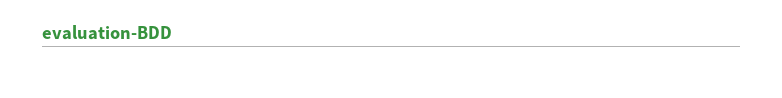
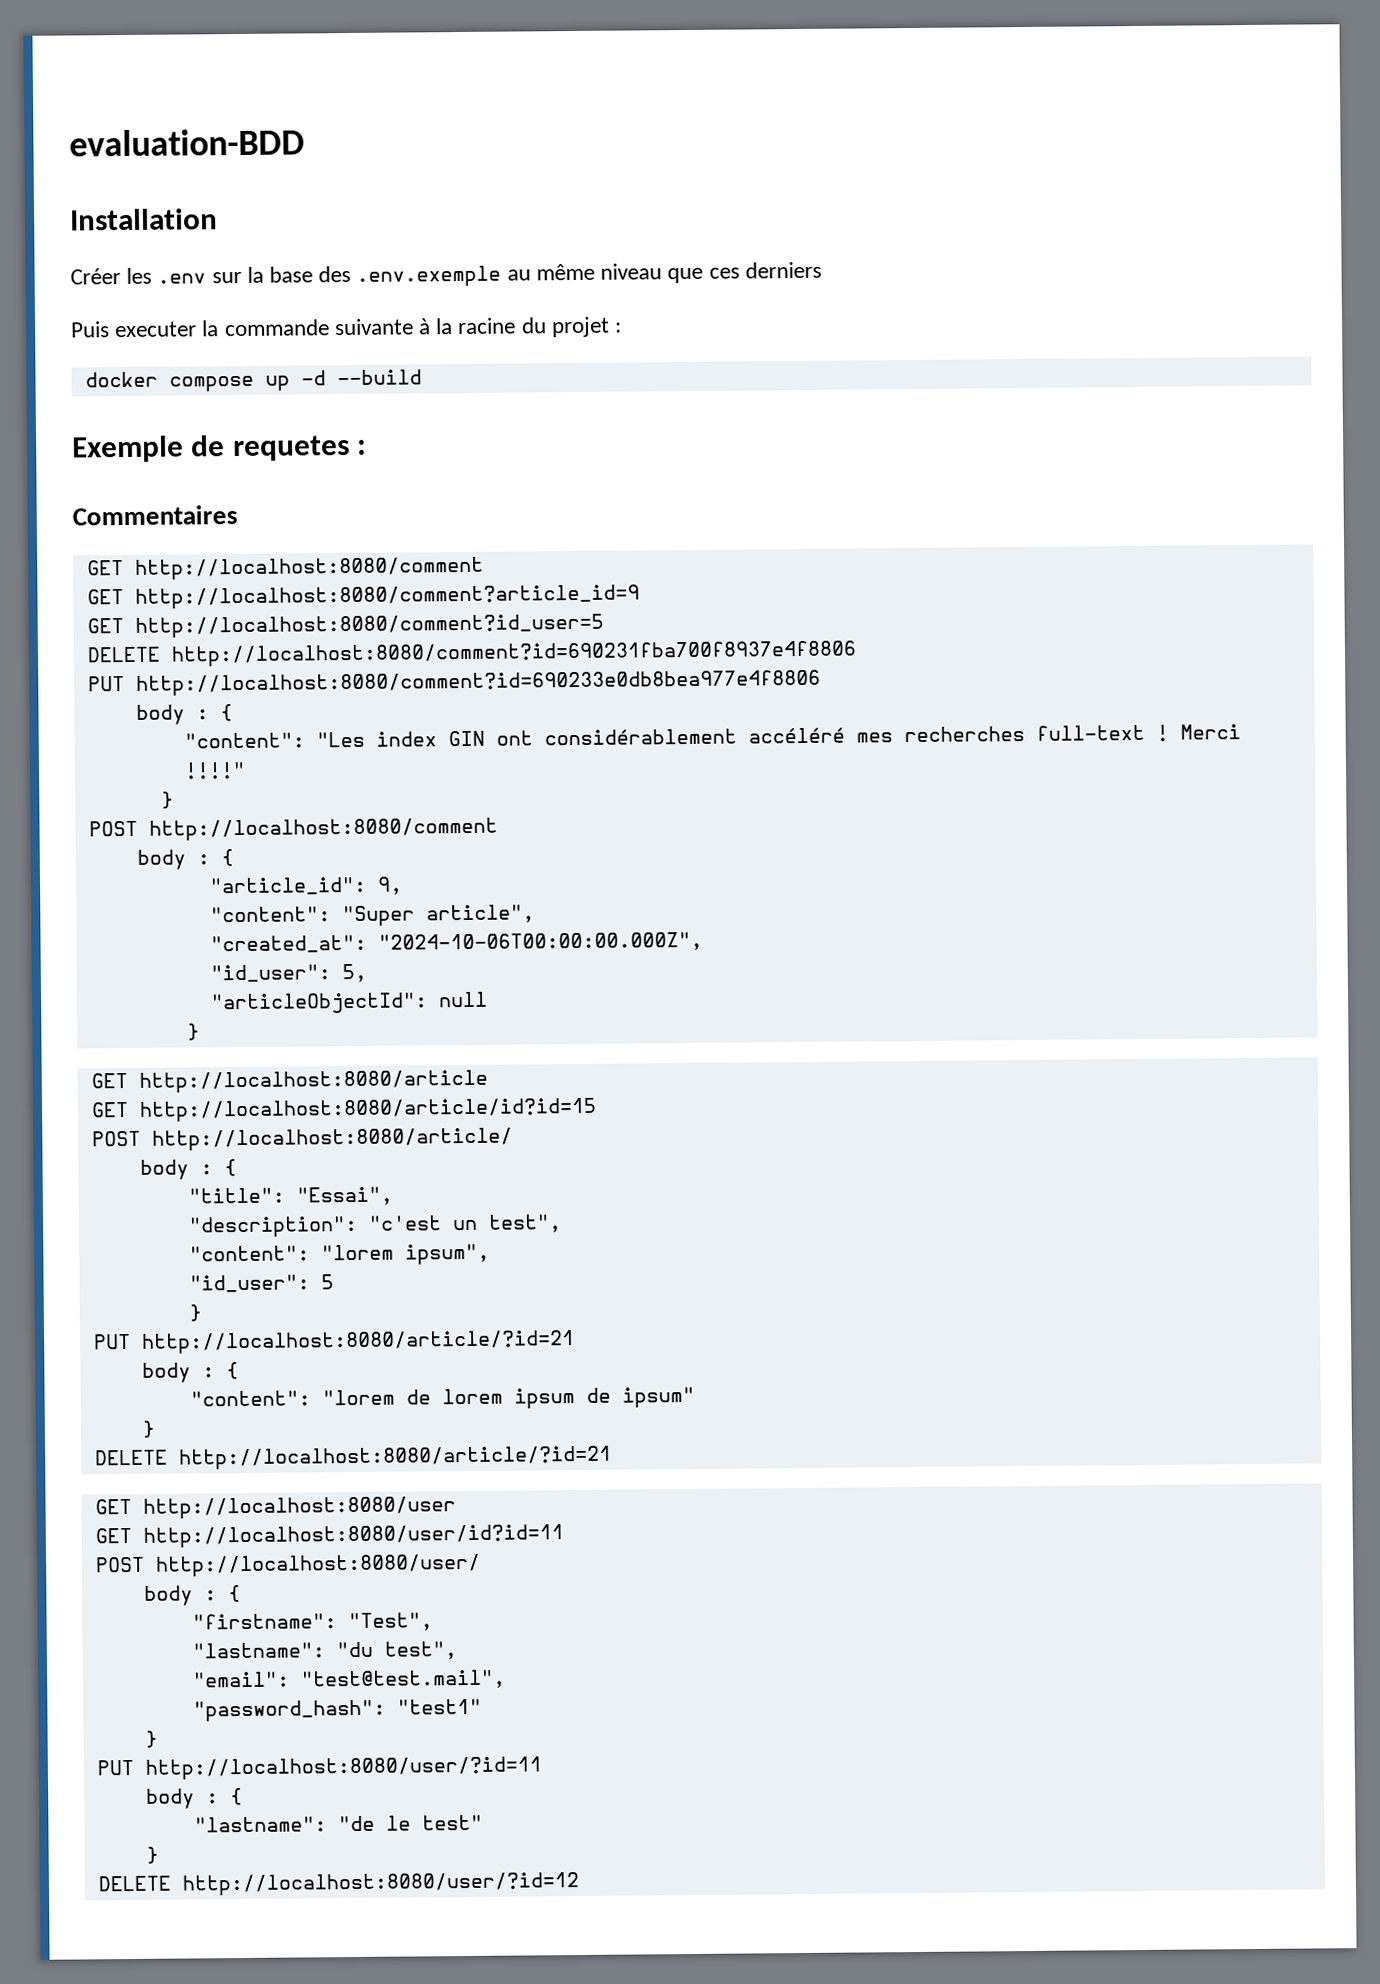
+ Installation
+ Créer les .env sur la base des .env.exemple au même niveau que ces derniers
+ Puis executer la commande suivante à la racine du projet :
+ docker compose up -d --build
+ Exemple de requetes :
+ Commentaires
+ GET http://localhost:8080/comment
+ GET http://localhost:8080/comment?article_id=9
+ GET http://localhost:8080/comment?id_user=5
+ DELETE http://localhost:8080/comment?id=690231fba700f8937e4f8806
+ PUT http://localhost:8080/comment?id=690233e0db8bea977e4f8806
+ body : {
+ "content": "Les index GIN ont considérablement accéléré mes recherches full-text ! Merci !!!!"
+ }
+ POST http://localhost:8080/comment
+ body : {
+ "article_id": 9,
+ "content": "Super article",
+ "created_at": "2024-10-06T00:00:00.000Z",
+ "id_user": 5,
+ "articleObjectId": null
+ }
+ GET http://localhost:8080/article
+ GET http://localhost:8080/article/id?id=15
+ POST http://localhost:8080/article/
+ body : {
+ "title": "Essai",
+ "description": "c'est un test",
+ "content": "lorem ipsum",
+ "id_user": 5
+ }
+ PUT http://localhost:8080/article/?id=21
+ body : {
+ "content": "lorem de lorem ipsum de ipsum"
+ }
+ DELETE http://localhost:8080/article/?id=21
+ GET http://localhost:8080/user
+ GET http://localhost:8080/user/id?id=11
+ POST http://localhost:8080/user/
+ body : {
+ "firstname": "Test",
+ "lastname": "du test",
+ "email": "test@test.mail",
+ "password_hash": "test1"
+ }
+ PUT http://localhost:8080/user/?id=11
+ body : {
+ "lastname": "de le test"
+ }
+ DELETE http://localhost:8080/user/?id=12

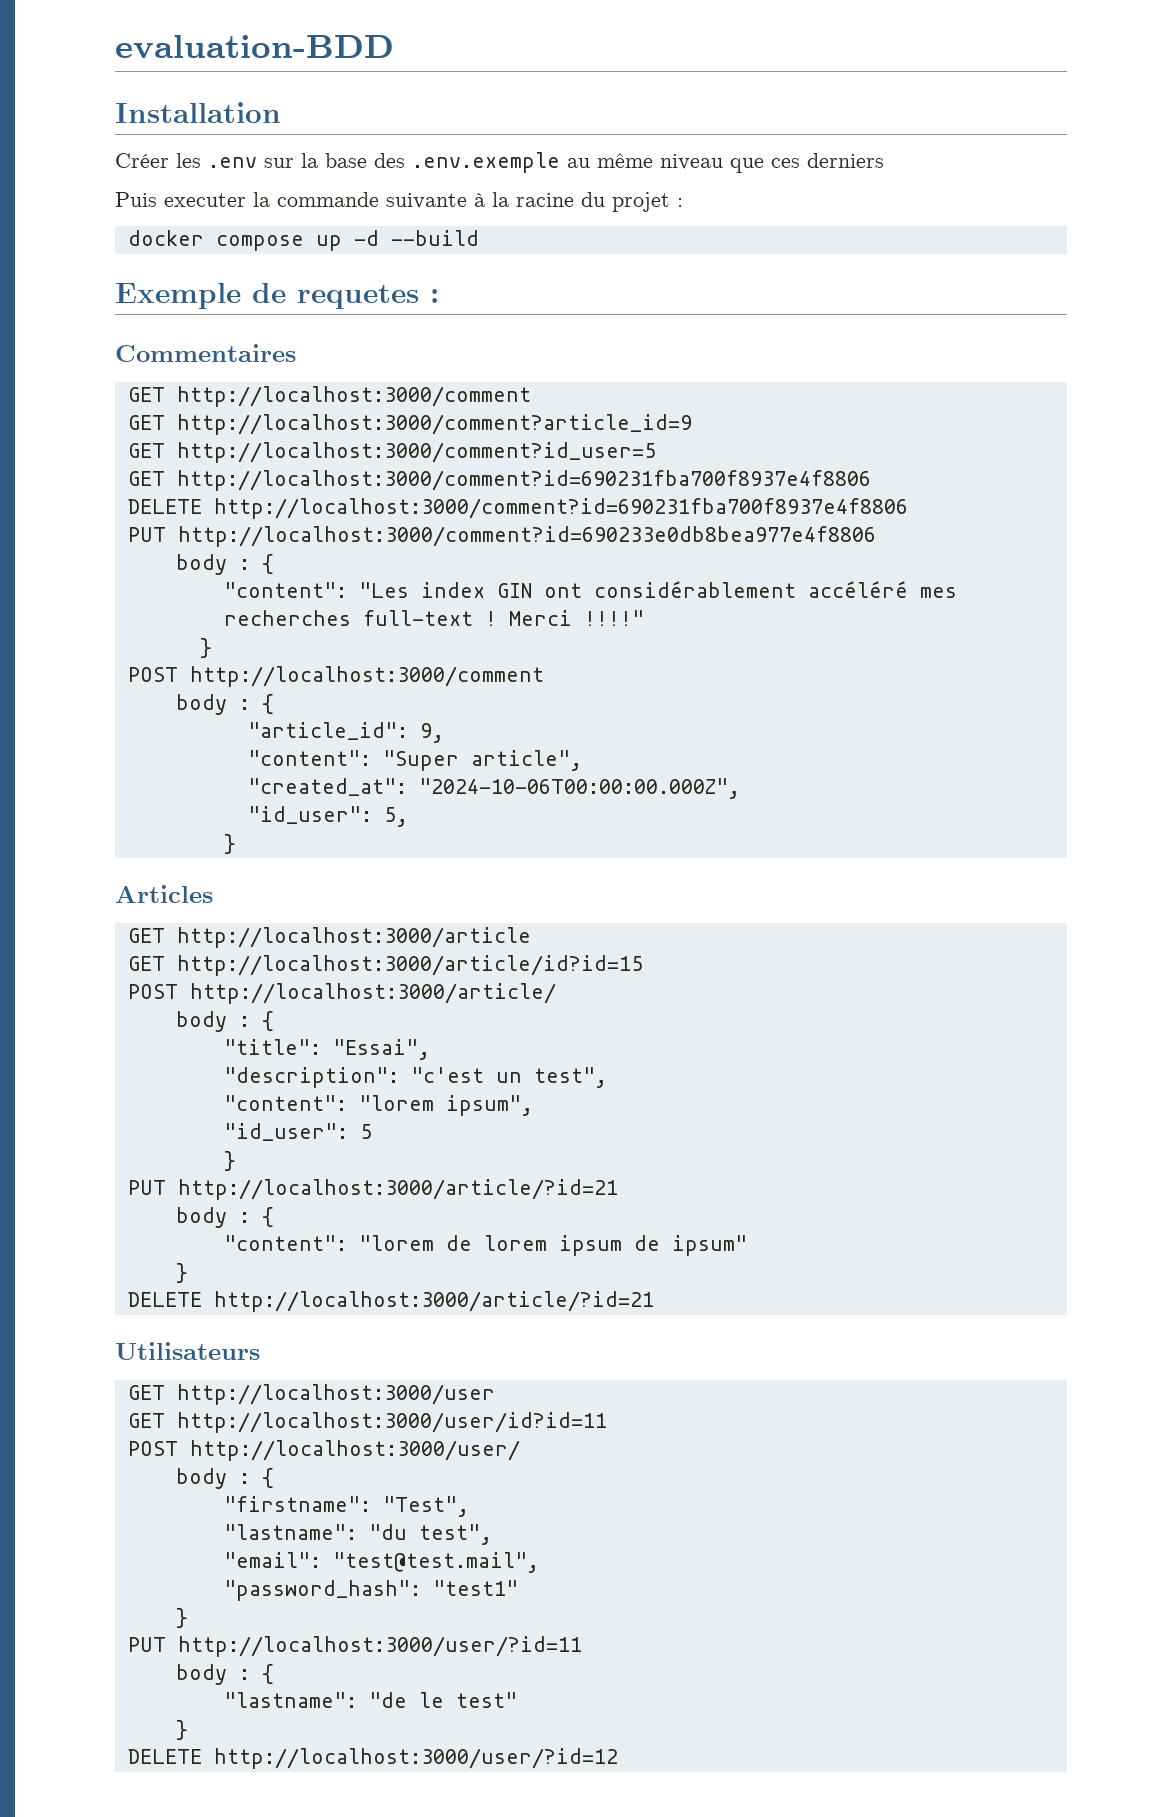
- GET http://localhost:8080/comment
- GET http://localhost:8080/comment?article_id=9
- GET http://localhost:8080/comment?id_user=5
- DELETE http://localhost:8080/comment?id=690231fba700f8937e4f8806
- PUT http://localhost:8080/comment?id=690233e0db8bea977e4f8806
+ GET http://localhost:3000/comment
+ GET http://localhost:3000/comment?article_id=9
+ GET http://localhost:3000/comment?id_user=5
+ GET http://localhost:3000/comment?id=690231fba700f8937e4f8806
+ DELETE http://localhost:3000/comment?id=690231fba700f8937e4f8806
+ PUT http://localhost:3000/comment?id=690233e0db8bea977e4f8806
- POST http://localhost:8080/comment
+ POST http://localhost:3000/comment
  "id_user": 5,
- "articleObjectId": null
  }
- GET http://localhost:8080/article
- GET http://localhost:8080/article/id?id=15
- POST http://localhost:8080/article/
+ Articles
+ GET http://localhost:3000/article
+ GET http://localhost:3000/article/id?id=15
+ POST http://localhost:3000/article/
- PUT http://localhost:8080/article/?id=21
+ PUT http://localhost:3000/article/?id=21
- DELETE http://localhost:8080/article/?id=21
- GET http://localhost:8080/user
- GET http://localhost:8080/user/id?id=11
- POST http://localhost:8080/user/
+ DELETE http://localhost:3000/article/?id=21
+ Utilisateurs
+ GET http://localhost:3000/user
+ GET http://localhost:3000/user/id?id=11
+ POST http://localhost:3000/user/
- PUT http://localhost:8080/user/?id=11
+ PUT http://localhost:3000/user/?id=11
- DELETE http://localhost:8080/user/?id=12
+ DELETE http://localhost:3000/user/?id=12

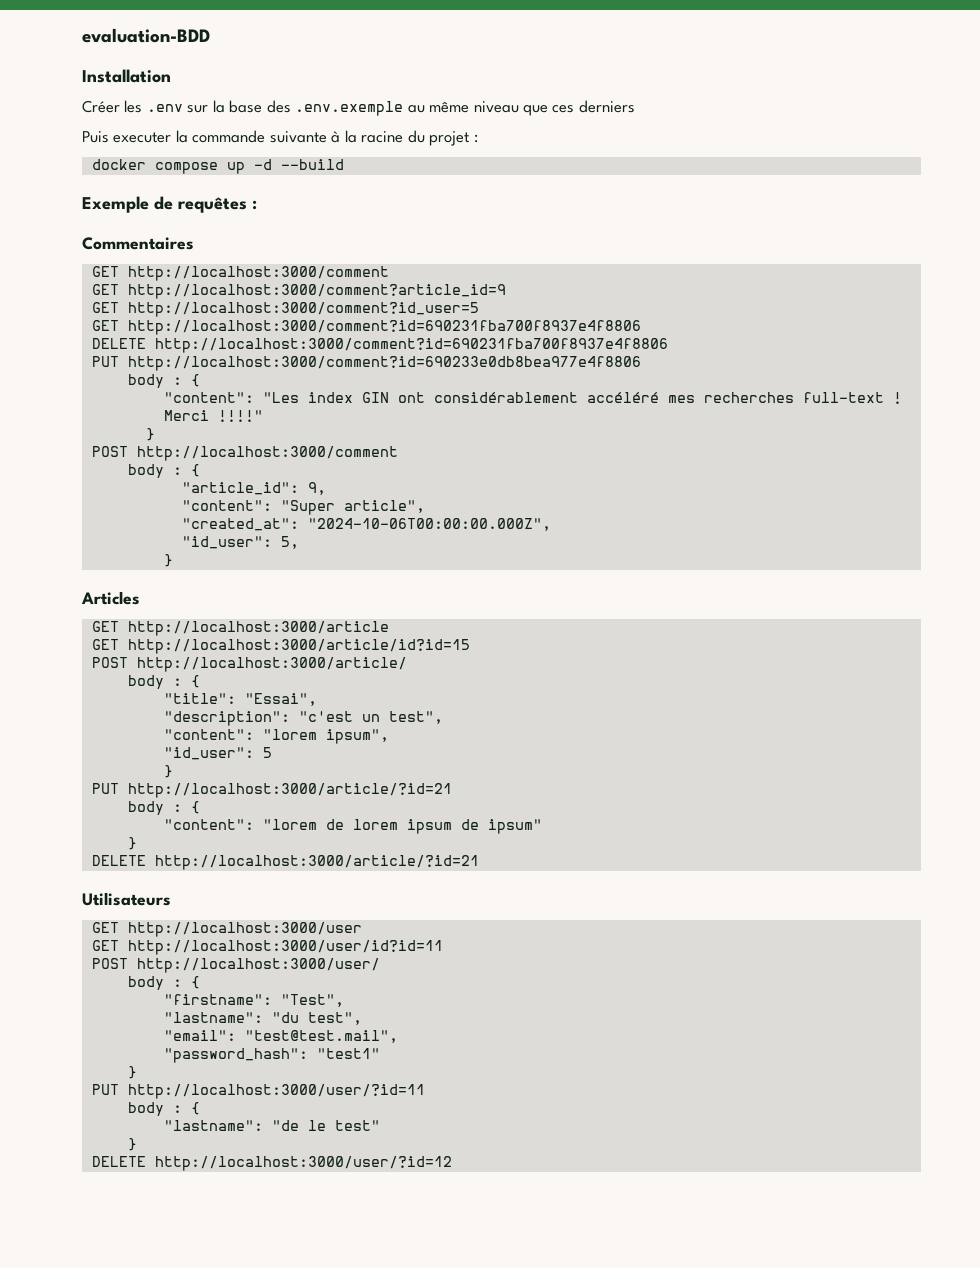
- Exemple de requetes :
+ Exemple de requêtes :

